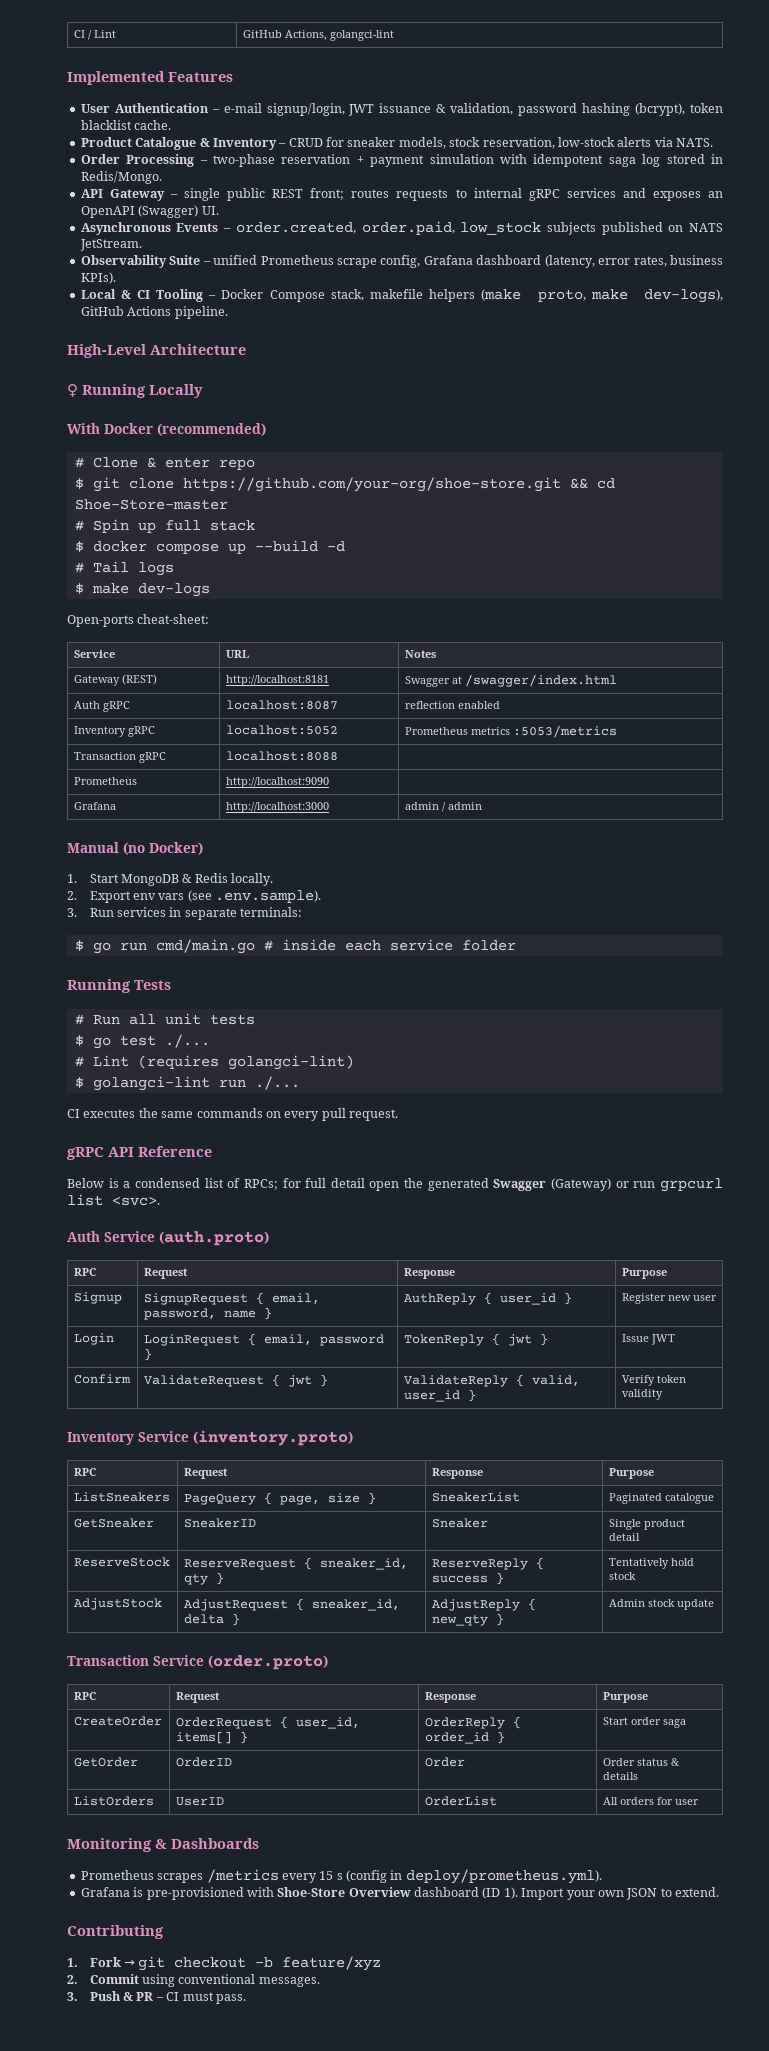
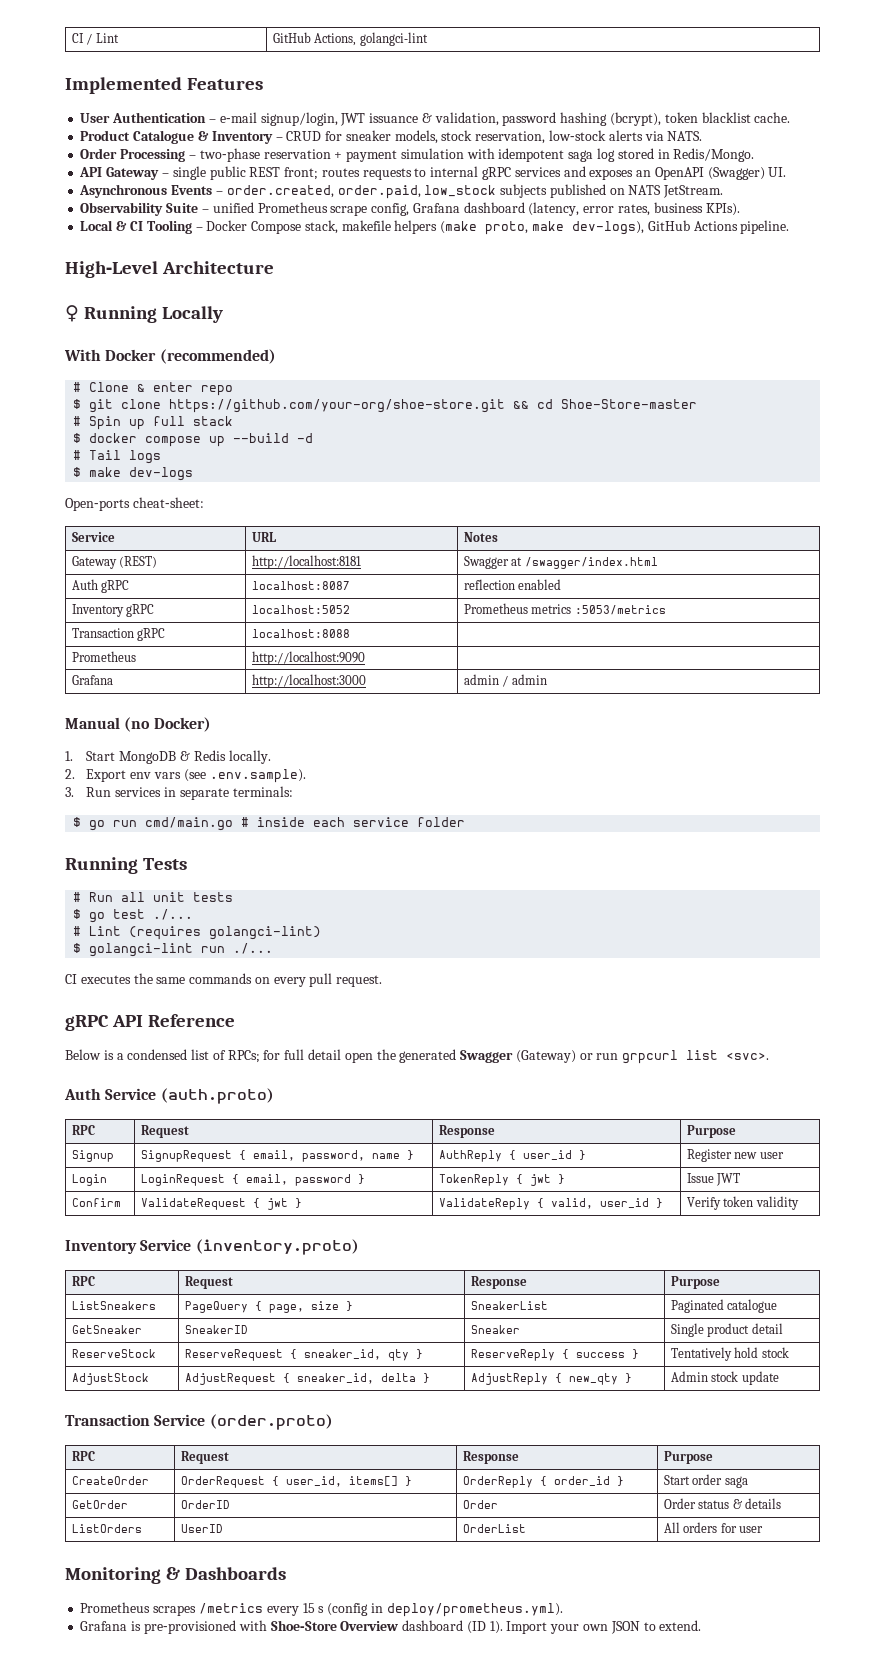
- Contributing
- 1. Fork → git checkout -b feature/xyz
- 2. Commit using conventional messages.
- 3. Push & PR – CI must pass.

